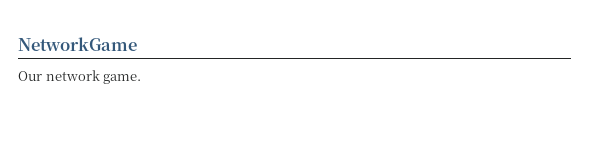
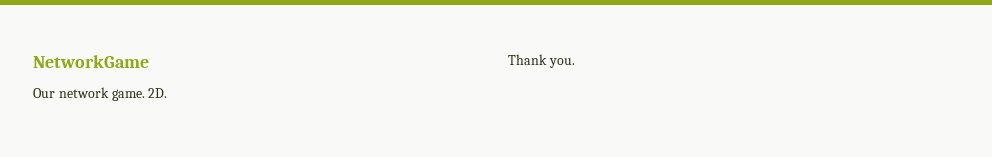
+ 2D.
+ Thank you.

